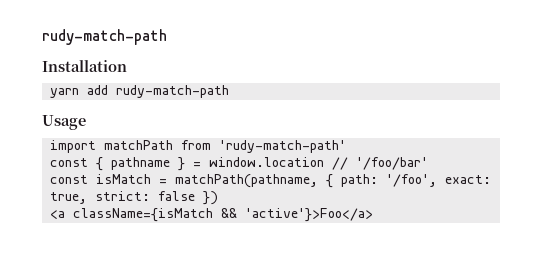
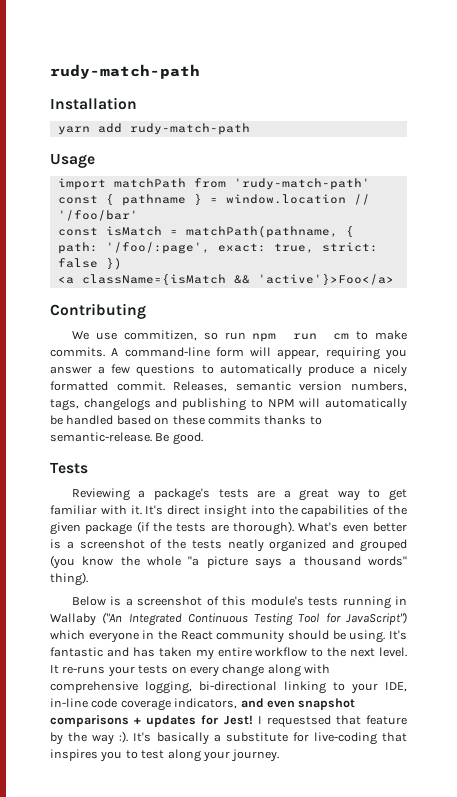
- const isMatch = matchPath(pathname, { path: '/foo', exact: true, strict: false })
+ const isMatch = matchPath(pathname, { path: '/foo/:page', exact: true, strict: false })
+ Contributing
+ We use commitizen, so run npm run cm to make commits. A command-line form will appear, requiring you answer a few questions to automatically produce a nicely formatted commit. Releases, semantic version numbers, tags, changelogs and publishing to NPM will automatically be handled based on these commits thanks to semantic-release. Be good.
+ Tests
+ Reviewing a package's tests are a great way to get familiar with it. It's direct insight into the capabilities of the given package (if the tests are thorough). What's even better is a screenshot of the tests neatly organized and grouped (you know the whole "a picture says a thousand words" thing).
+ Below is a screenshot of this module's tests running in Wallaby ("An Integrated Continuous Testing Tool for JavaScript") which everyone in the React community should be using. It's fantastic and has taken my entire workflow to the next level. It re-runs your tests on every change along with comprehensive logging, bi-directional linking to your IDE, in-line code coverage indicators, and even snapshot comparisons + updates for Jest! I requestsed that feature by the way :). It's basically a substitute for live-coding that inspires you to test along your journey.

